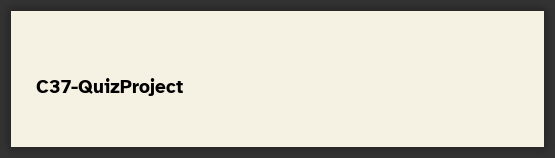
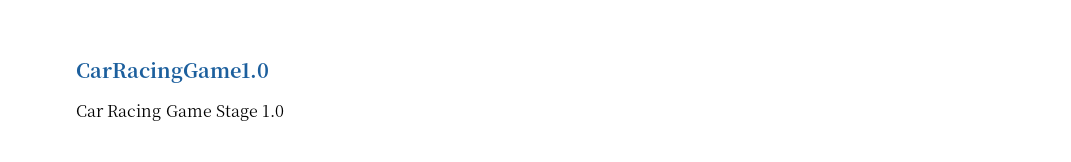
- C37-QuizProject
+ CarRacingGame1.0
+ Car Racing Game Stage 1.0

